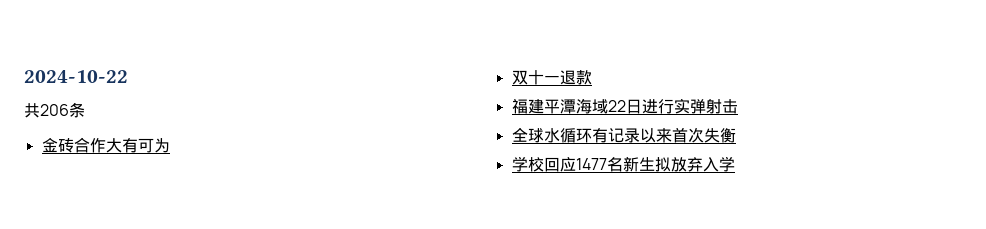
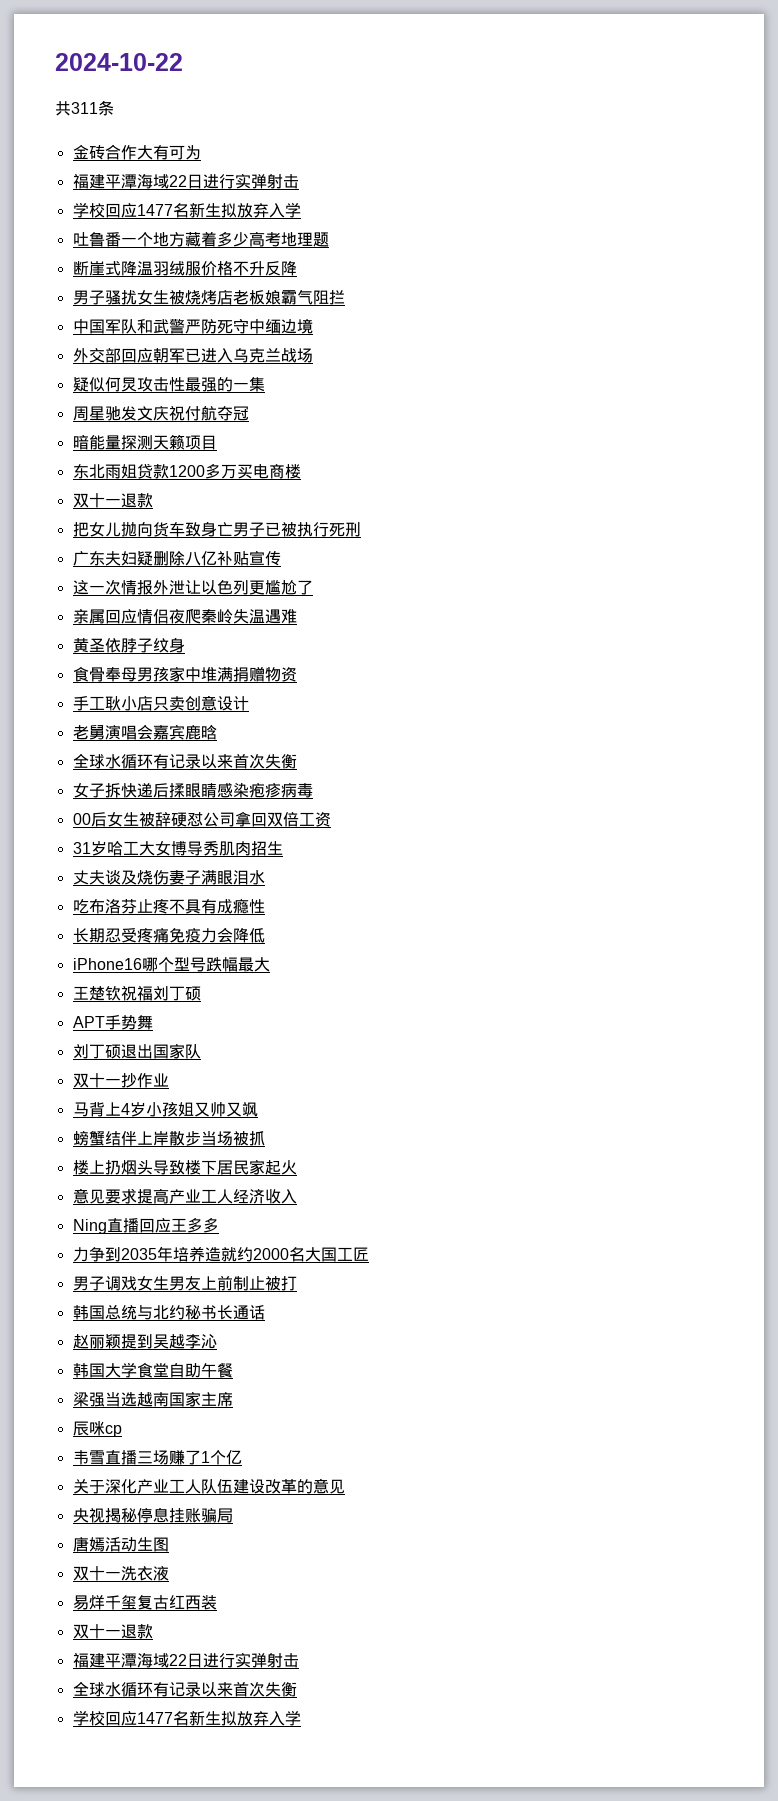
- 共206条
+ 共311条
  金砖合作大有可为
+ 福建平潭海域22日进行实弹射击
+ 学校回应1477名新生拟放弃入学
+ 吐鲁番一个地方藏着多少高考地理题
+ 断崖式降温羽绒服价格不升反降
+ 男子骚扰女生被烧烤店老板娘霸气阻拦
+ 中国军队和武警严防死守中缅边境
+ 外交部回应朝军已进入乌克兰战场
+ 疑似何炅攻击性最强的一集
+ 周星驰发文庆祝付航夺冠
+ 暗能量探测天籁项目
+ 东北雨姐贷款1200多万买电商楼
+ 双十一退款
+ 把女儿抛向货车致身亡男子已被执行死刑
+ 广东夫妇疑删除八亿补贴宣传
+ 这一次情报外泄让以色列更尴尬了
+ 亲属回应情侣夜爬秦岭失温遇难
+ 黄圣依脖子纹身
+ 食骨奉母男孩家中堆满捐赠物资
+ 手工耿小店只卖创意设计
+ 老舅演唱会嘉宾鹿晗
+ 全球水循环有记录以来首次失衡
+ 女子拆快递后揉眼睛感染疱疹病毒
+ 00后女生被辞硬怼公司拿回双倍工资
+ 31岁哈工大女博导秀肌肉招生
+ 丈夫谈及烧伤妻子满眼泪水
+ 吃布洛芬止疼不具有成瘾性
+ 长期忍受疼痛免疫力会降低
+ iPhone16哪个型号跌幅最大
+ 王楚钦祝福刘丁硕
+ APT手势舞
+ 刘丁硕退出国家队
+ 双十一抄作业
+ 马背上4岁小孩姐又帅又飒
+ 螃蟹结伴上岸散步当场被抓
+ 楼上扔烟头导致楼下居民家起火
+ 意见要求提高产业工人经济收入
+ Ning直播回应王多多
+ 力争到2035年培养造就约2000名大国工匠
+ 男子调戏女生男友上前制止被打
+ 韩国总统与北约秘书长通话
+ 赵丽颖提到吴越李沁
+ 韩国大学食堂自助午餐
+ 梁强当选越南国家主席
+ 辰咪cp
+ 韦雪直播三场赚了1个亿
+ 关于深化产业工人队伍建设改革的意见
+ 央视揭秘停息挂账骗局
+ 唐嫣活动生图
+ 双十一洗衣液
+ 易烊千玺复古红西装

